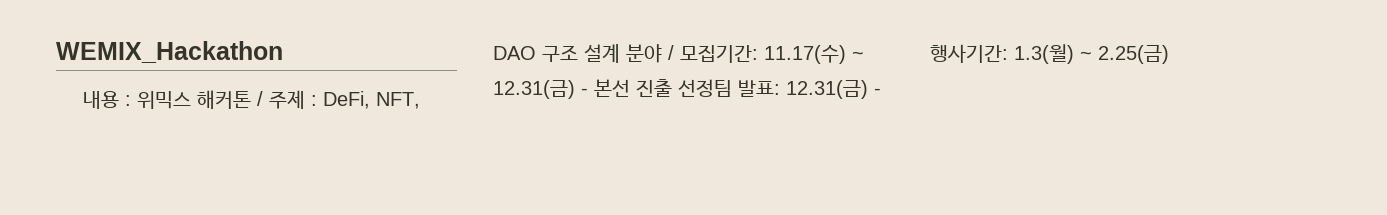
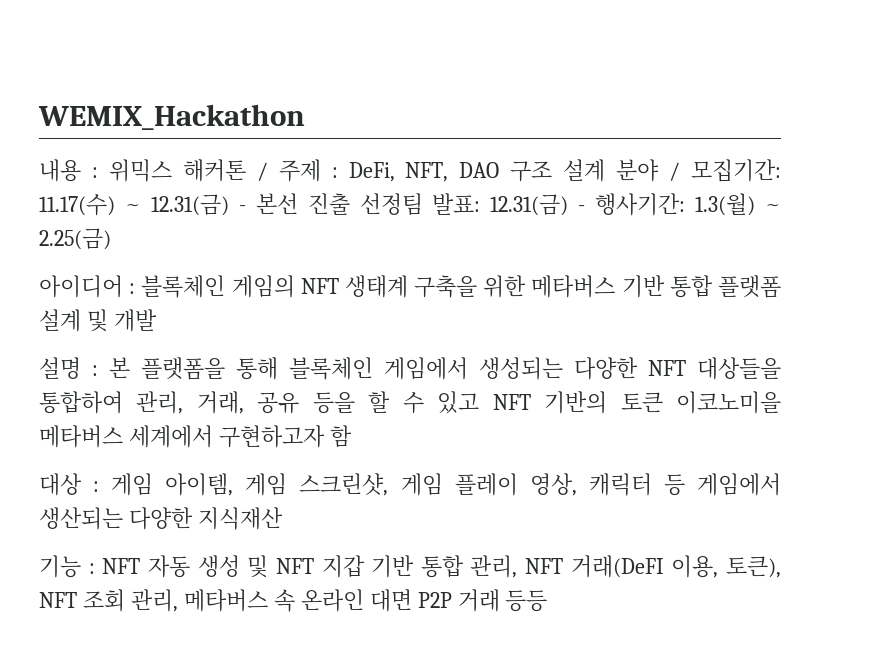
+ 아이디어 : 블록체인 게임의 NFT 생태계 구축을 위한 메타버스 기반 통합 플랫폼 설계 및 개발
+ 설명 : 본 플랫폼을 통해 블록체인 게임에서 생성되는 다양한 NFT 대상들을 통합하여 관리, 거래, 공유 등을 할 수 있고 NFT 기반의 토큰 이코노미을 메타버스 세계에서 구현하고자 함
+ 대상 : 게임 아이템, 게임 스크린샷, 게임 플레이 영상, 캐릭터 등 게임에서 생산되는 다양한 지식재산
+ 기능 : NFT 자동 생성 및 NFT 지갑 기반 통합 관리, NFT 거래(DeFI 이용, 토큰), NFT 조회 관리, 메타버스 속 온라인 대면 P2P 거래 등등

